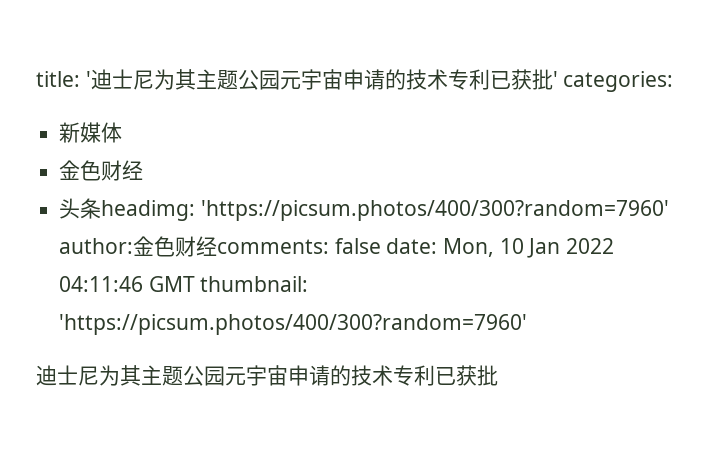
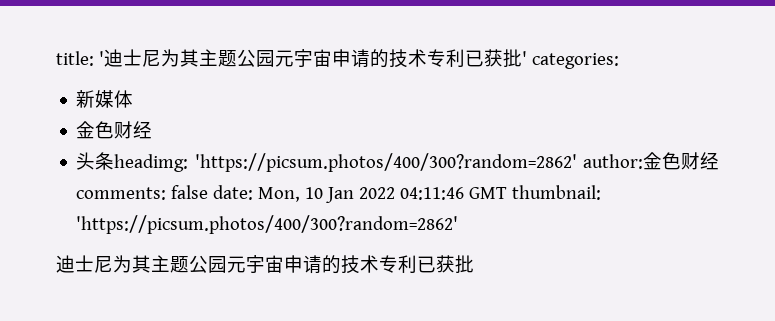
- 头条headimg: 'https://picsum.photos/400/300?random=7960' author:金色财经comments: false date: Mon, 10 Jan 2022 04:11:46 GMT thumbnail: 'https://picsum.photos/400/300?random=7960'
+ 头条headimg: 'https://picsum.photos/400/300?random=2862' author:金色财经comments: false date: Mon, 10 Jan 2022 04:11:46 GMT thumbnail: 'https://picsum.photos/400/300?random=2862'

